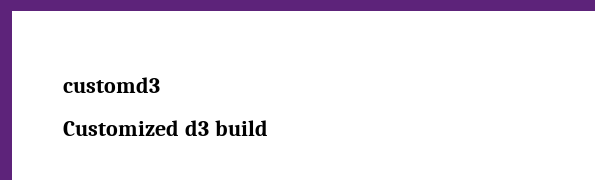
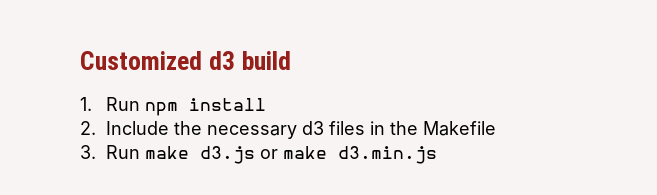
- customd3
+ 1. Run npm install
+ 2. Include the necessary d3 files in the Makefile
+ 3. Run make d3.js or make d3.min.js

